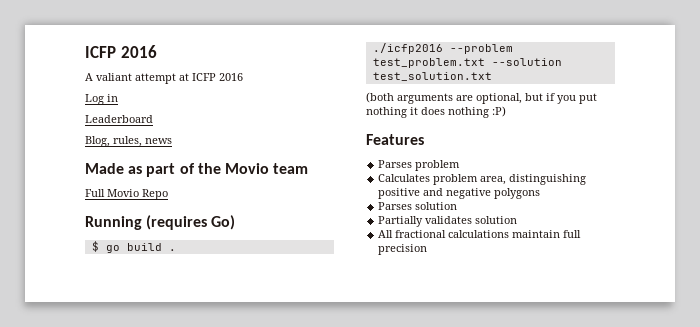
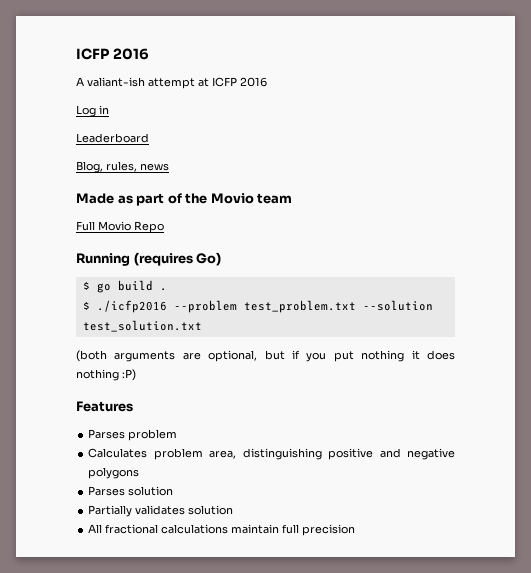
- A valiant attempt at ICFP 2016
+ A valiant-ish attempt at ICFP 2016
- ./icfp2016 --problem test_problem.txt --solution test_solution.txt
+ $ ./icfp2016 --problem test_problem.txt --solution test_solution.txt

